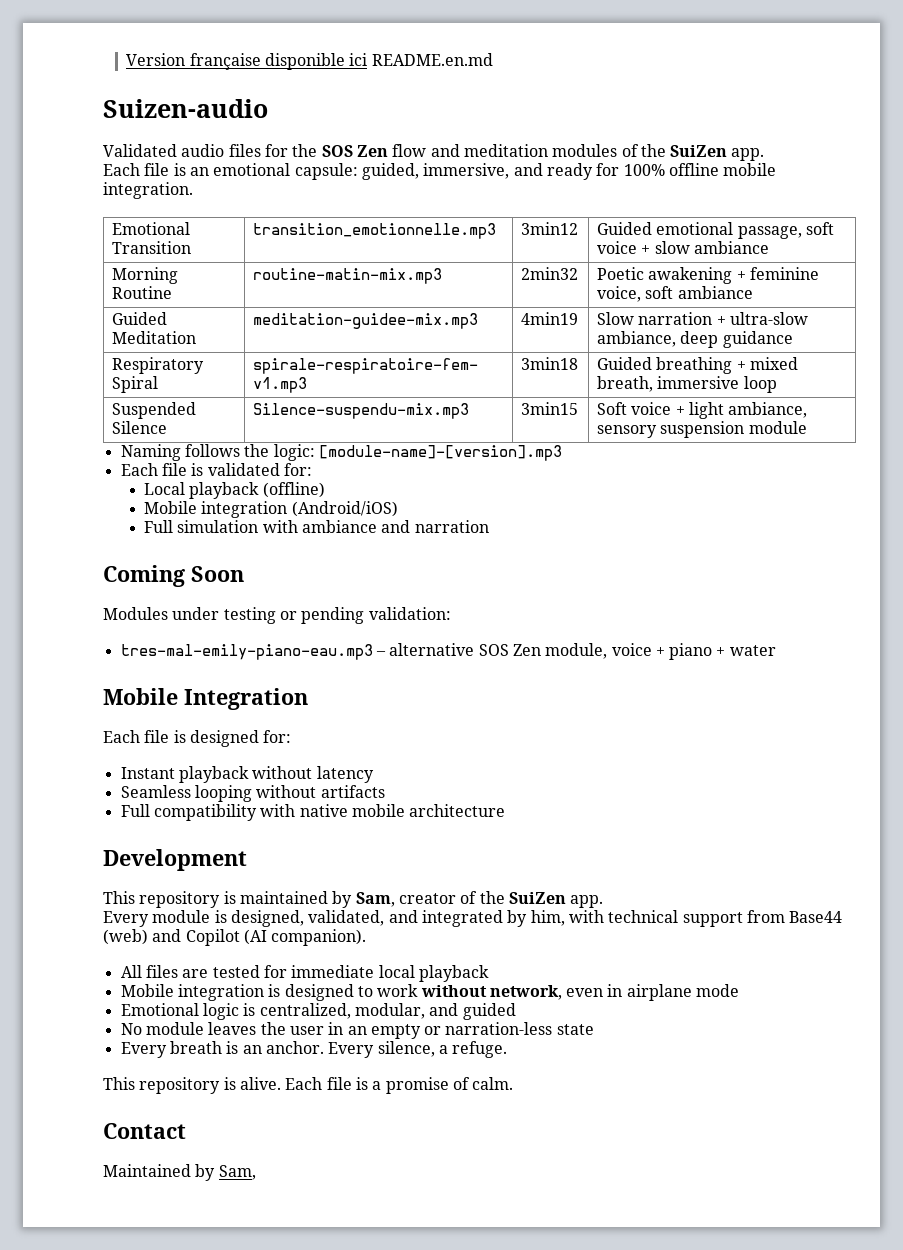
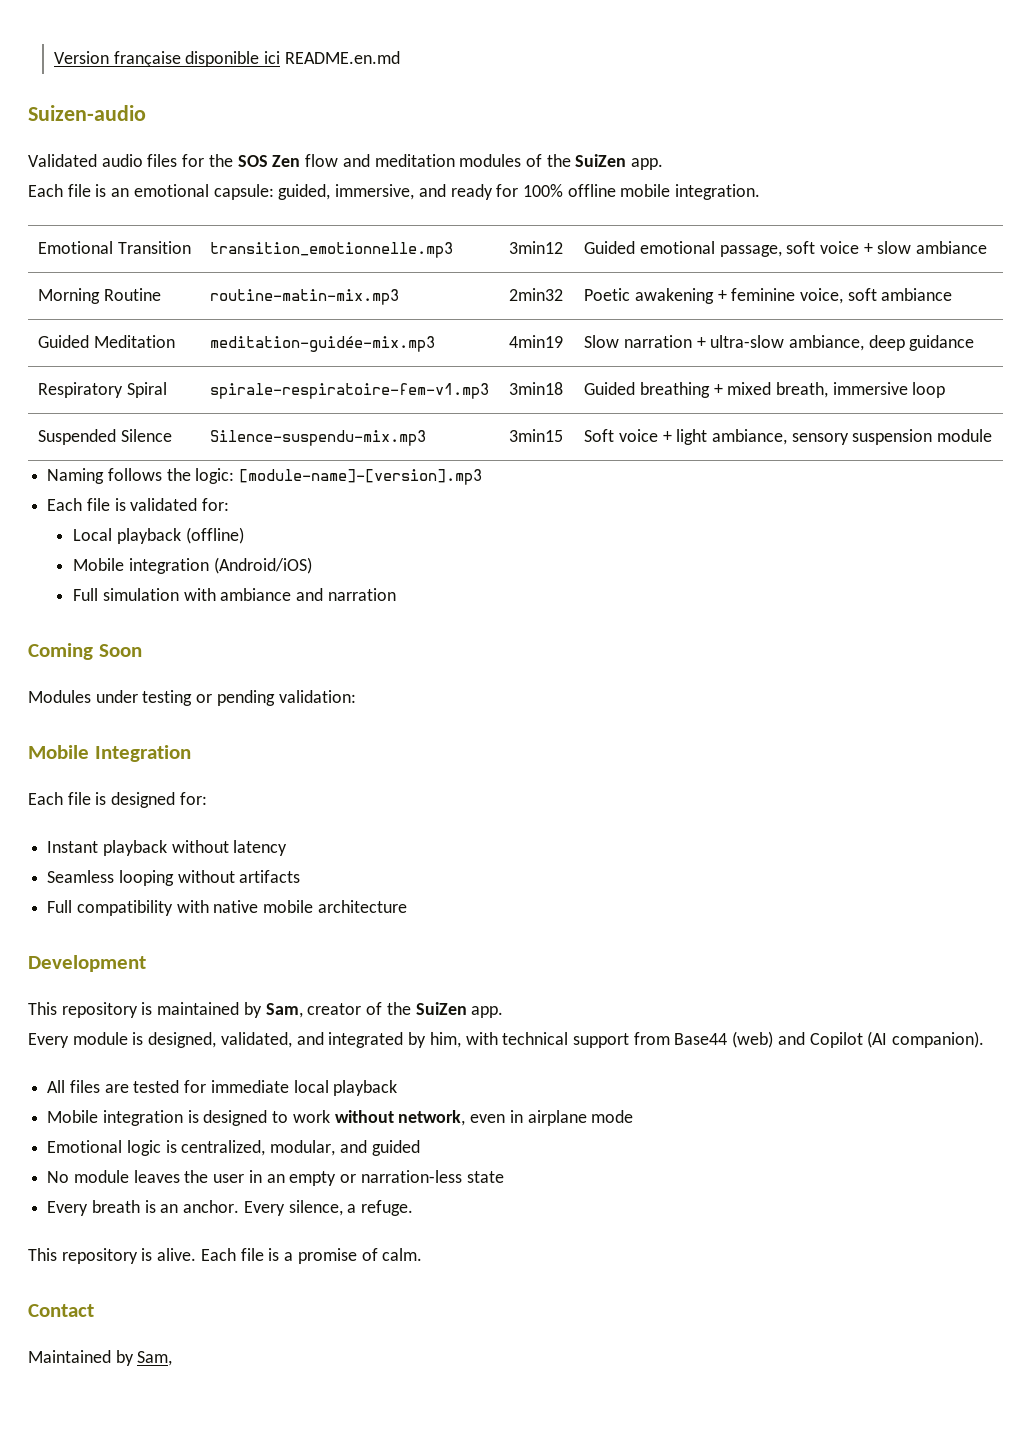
- Guided Meditation | meditation-guidee-mix.mp3 | 4min19 | Slow narration + ultra-slow ambiance, deep guidance
+ Guided Meditation | meditation-guidée-mix.mp3 | 4min19 | Slow narration + ultra-slow ambiance, deep guidance
- tres-mal-emily-piano-eau.mp3 – alternative SOS Zen module, voice + piano + water

